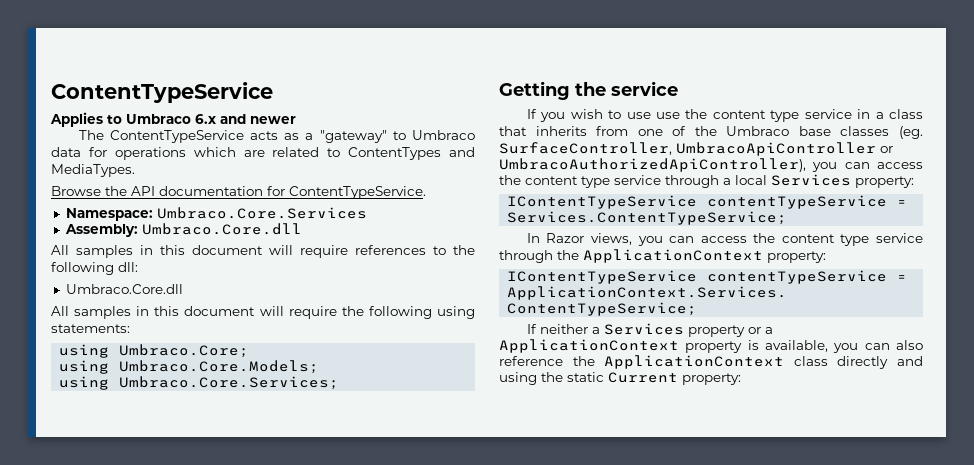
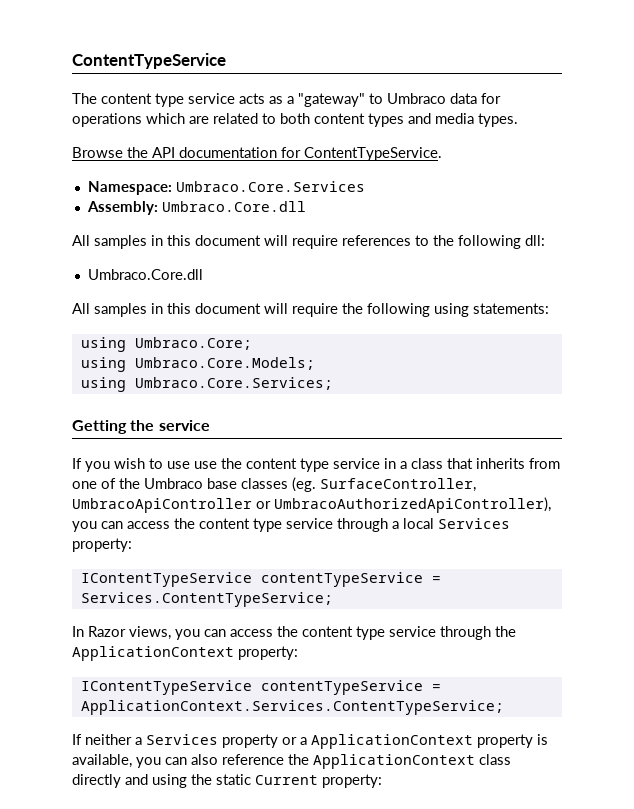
- Applies to Umbraco 6.x and newer
- The ContentTypeService acts as a "gateway" to Umbraco data for operations which are related to ContentTypes and MediaTypes.
+ The content type service acts as a "gateway" to Umbraco data for operations which are related to both content types and media types.

